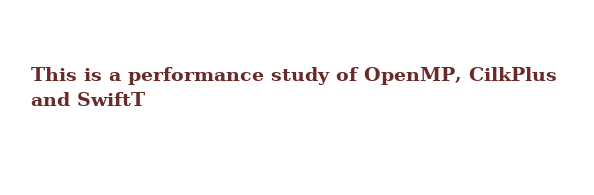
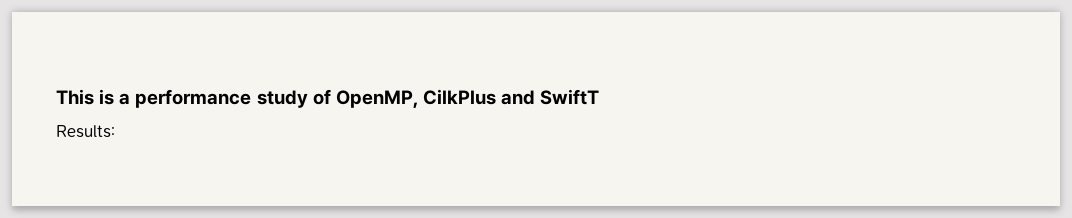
+ Results:

